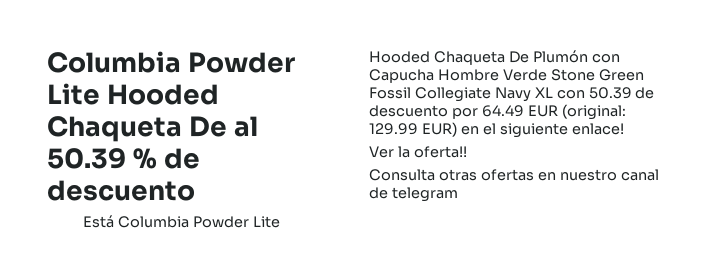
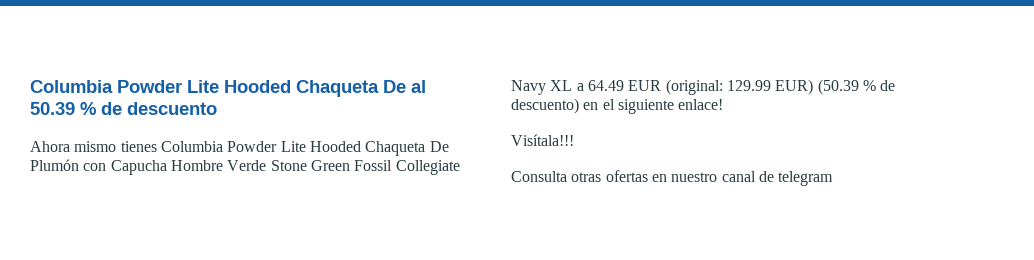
- Está Columbia Powder Lite Hooded Chaqueta De Plumón con Capucha Hombre Verde Stone Green Fossil Collegiate Navy XL con 50.39 de descuento por 64.49 EUR (original: 129.99 EUR) en el siguiente enlace!
+ Ahora mismo tienes Columbia Powder Lite Hooded Chaqueta De Plumón con Capucha Hombre Verde Stone Green Fossil Collegiate Navy XL a 64.49 EUR (original: 129.99 EUR) (50.39 % de descuento) en el siguiente enlace!
- Ver la oferta!!
+ Visítala!!!

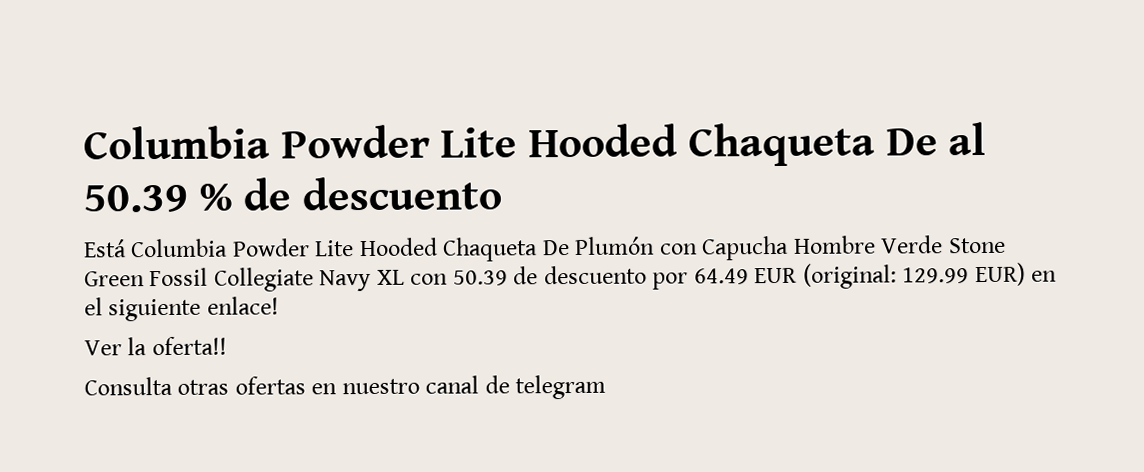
- Ahora mismo tienes Columbia Powder Lite Hooded Chaqueta De Plumón con Capucha Hombre Verde Stone Green Fossil Collegiate Navy XL a 64.49 EUR (original: 129.99 EUR) (50.39 % de descuento) en el siguiente enlace!
+ Está Columbia Powder Lite Hooded Chaqueta De Plumón con Capucha Hombre Verde Stone Green Fossil Collegiate Navy XL con 50.39 de descuento por 64.49 EUR (original: 129.99 EUR) en el siguiente enlace!
- Visítala!!!
+ Ver la oferta!!

